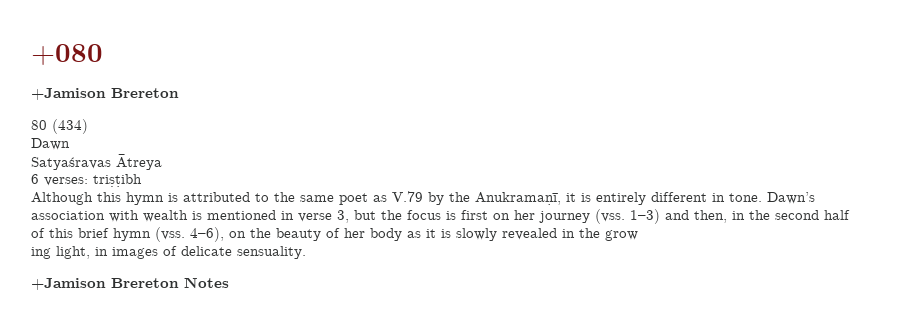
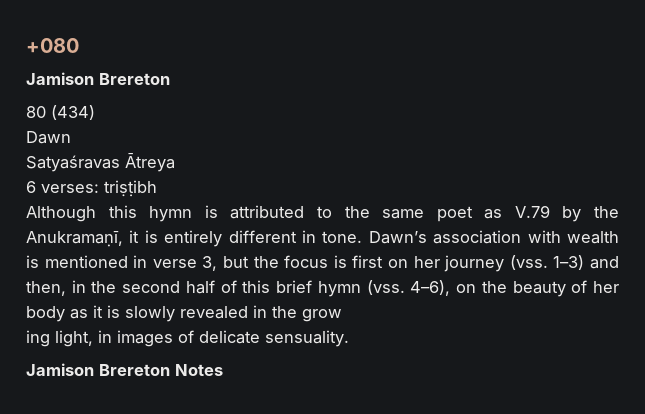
  +080
- +Jamison Brereton
+ Jamison Brereton
- +Jamison Brereton Notes
+ Jamison Brereton Notes

